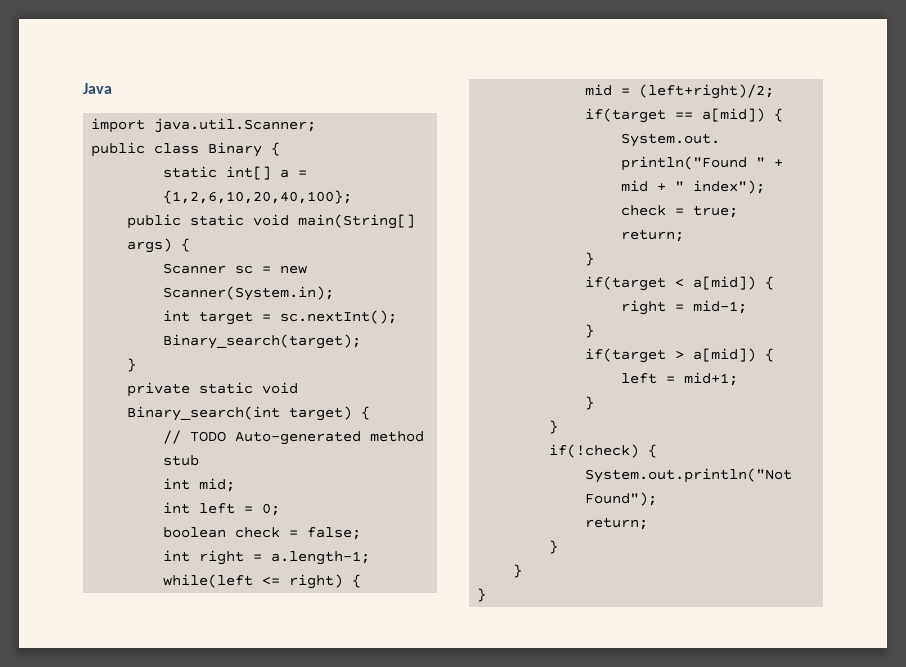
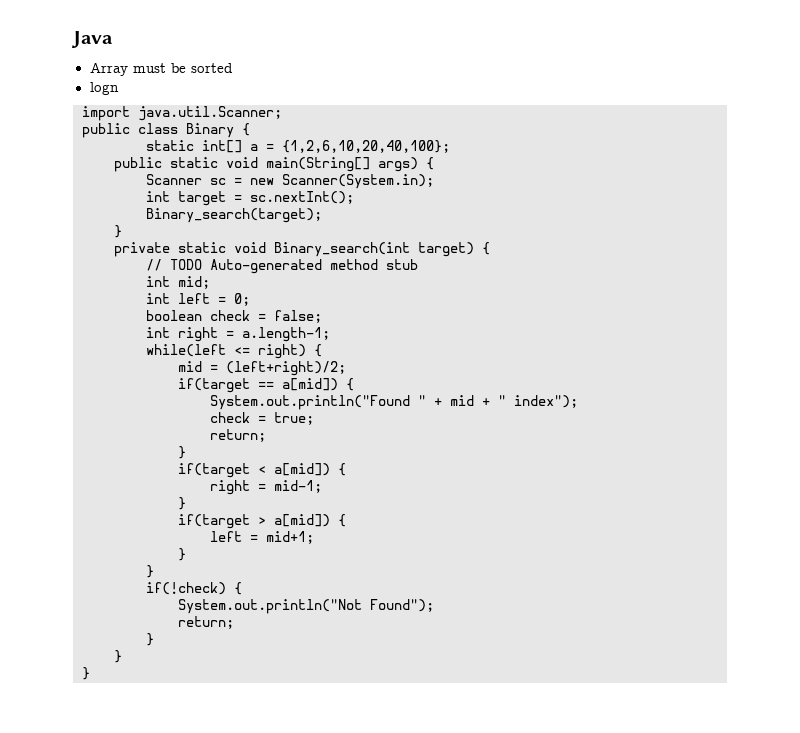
+ Array must be sorted
+ logn

